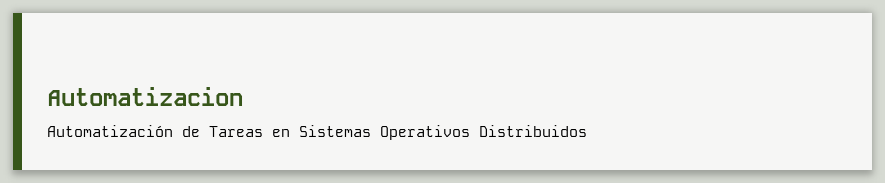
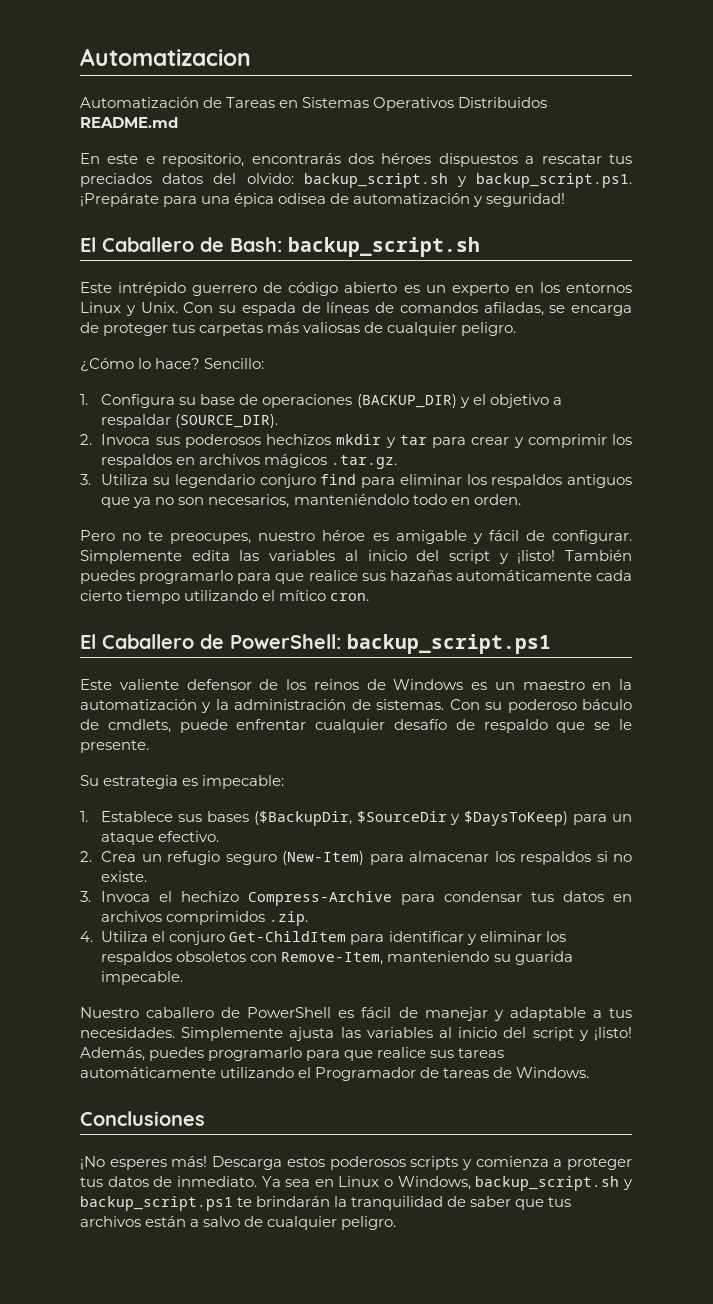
- Automatización de Tareas en Sistemas Operativos Distribuidos
+ Automatización de Tareas en Sistemas Operativos Distribuidos README.md
+ En este e repositorio, encontrarás dos héroes dispuestos a rescatar tus preciados datos del olvido: backup_script.sh y backup_script.ps1. ¡Prepárate para una épica odisea de automatización y seguridad!
+ El Caballero de Bash: backup_script.sh
+ Este intrépido guerrero de código abierto es un experto en los entornos Linux y Unix. Con su espada de líneas de comandos afiladas, se encarga de proteger tus carpetas más valiosas de cualquier peligro.
+ ¿Cómo lo hace? Sencillo:
+ 1. Configura su base de operaciones (BACKUP_DIR) y el objetivo a respaldar (SOURCE_DIR).
+ 2. Invoca sus poderosos hechizos mkdir y tar para crear y comprimir los respaldos en archivos mágicos .tar.gz.
+ 3. Utiliza su legendario conjuro find para eliminar los respaldos antiguos que ya no son necesarios, manteniéndolo todo en orden.
+ Pero no te preocupes, nuestro héroe es amigable y fácil de configurar. Simplemente edita las variables al inicio del script y ¡listo! También puedes programarlo para que realice sus hazañas automáticamente cada cierto tiempo utilizando el mítico cron.
+ El Caballero de PowerShell: backup_script.ps1
+ Este valiente defensor de los reinos de Windows es un maestro en la automatización y la administración de sistemas. Con su poderoso báculo de cmdlets, puede enfrentar cualquier desafío de respaldo que se le presente.
+ Su estrategia es impecable:
+ 1. Establece sus bases ($BackupDir, $SourceDir y $DaysToKeep) para un ataque efectivo.
+ 2. Crea un refugio seguro (New-Item) para almacenar los respaldos si no existe.
+ 3. Invoca el hechizo Compress-Archive para condensar tus datos en archivos comprimidos .zip.
+ 4. Utiliza el conjuro Get-ChildItem para identificar y eliminar los respaldos obsoletos con Remove-Item, manteniendo su guarida impecable.
+ Nuestro caballero de PowerShell es fácil de manejar y adaptable a tus necesidades. Simplemente ajusta las variables al inicio del script y ¡listo! Además, puedes programarlo para que realice sus tareas automáticamente utilizando el Programador de tareas de Windows.
+ Conclusiones
+ ¡No esperes más! Descarga estos poderosos scripts y comienza a proteger tus datos de inmediato. Ya sea en Linux o Windows, backup_script.sh y backup_script.ps1 te brindarán la tranquilidad de saber que tus archivos están a salvo de cualquier peligro.

